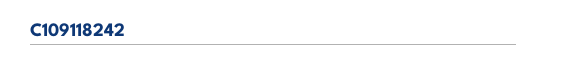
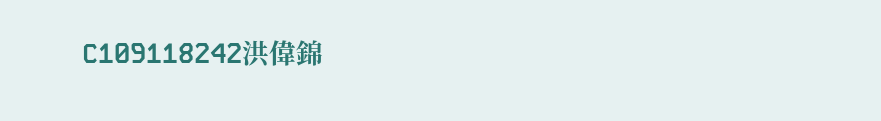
- C109118242
+ C109118242洪偉錦

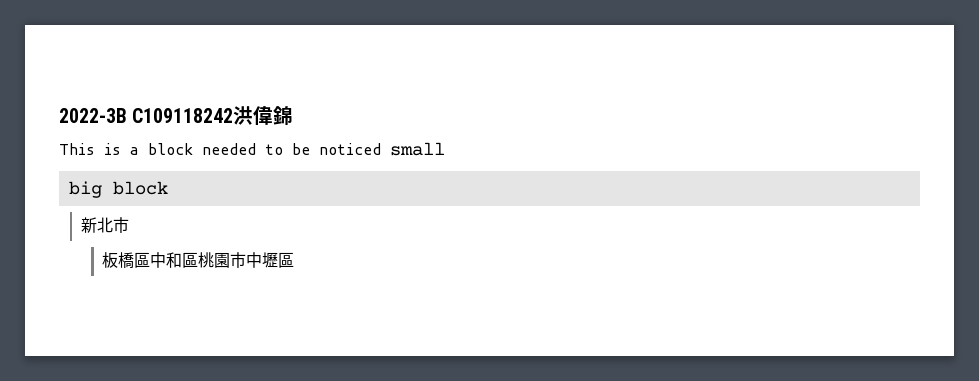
- C109118242洪偉錦
+ 2022-3B C109118242洪偉錦
+ This is a block needed to be noticed small
+ big block
+ 新北市
+ 板橋區中和區桃園市中壢區

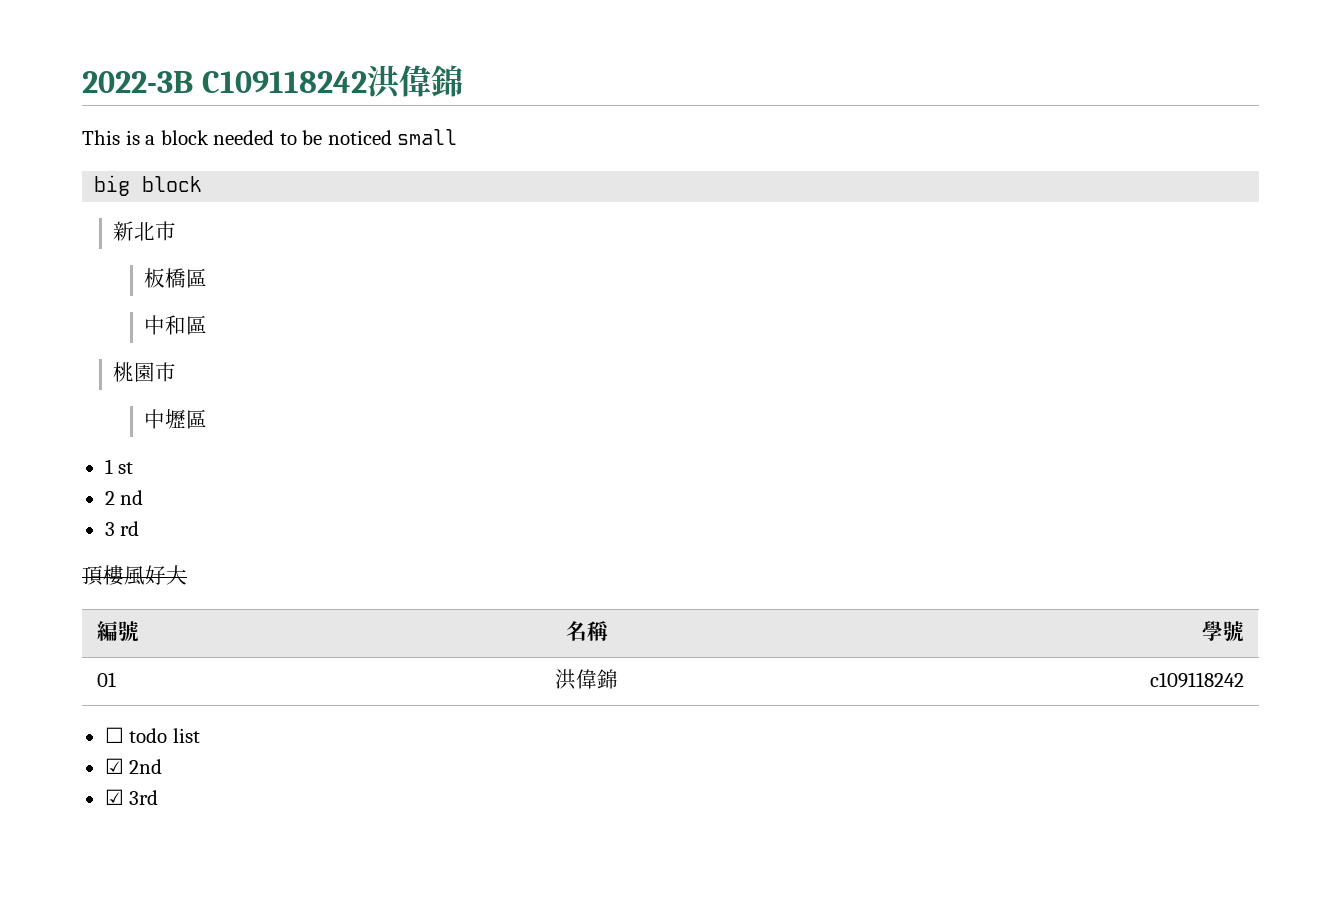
- 板橋區中和區桃園市中壢區
+ 板橋區
+ 中和區
+ 桃園市
+ 中壢區
+ 1 st
+ 2 nd
+ 3 rd
+ 頂樓風好大
+ 編號 | 名稱 | 學號
+ 01 | 洪偉錦 | c109118242
+ ☐ todo list
+ ☑ 2nd
+ ☑ 3rd

